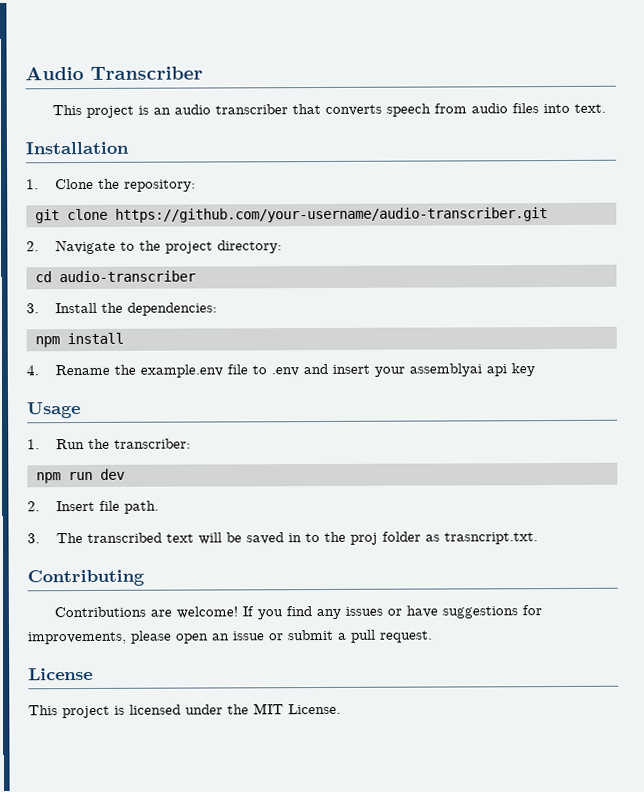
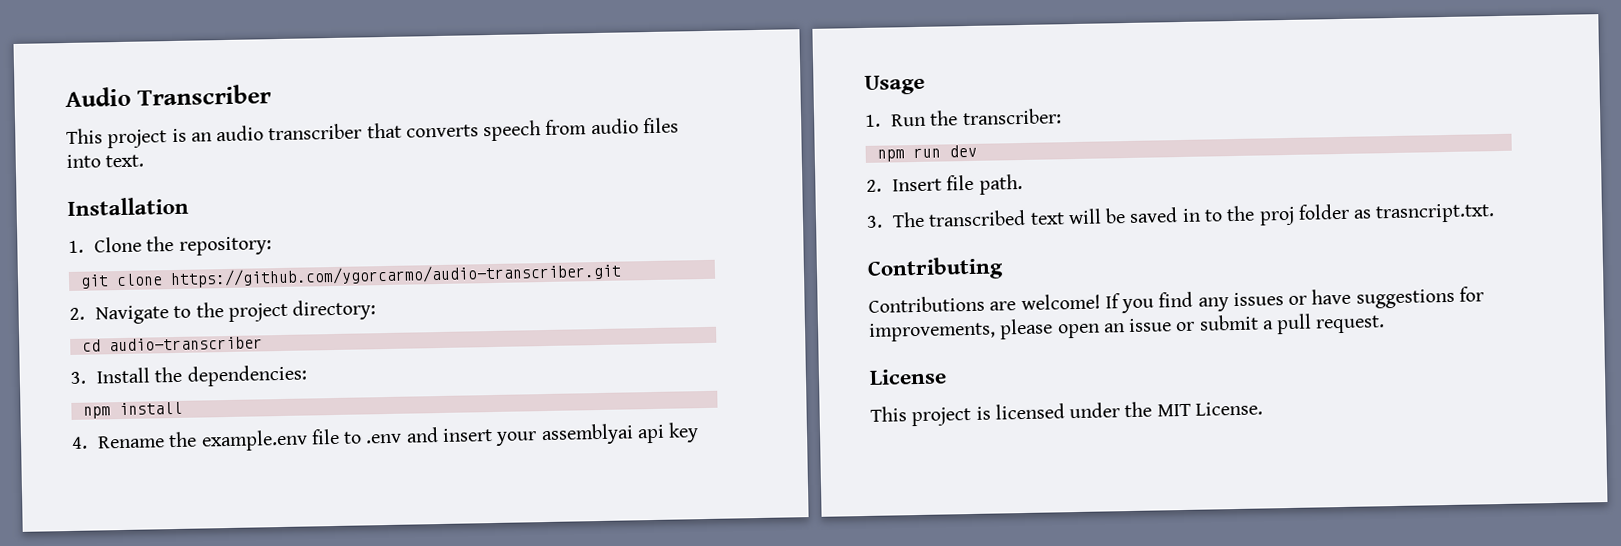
- git clone https://github.com/your-username/audio-transcriber.git
+ git clone https://github.com/ygorcarmo/audio-transcriber.git

